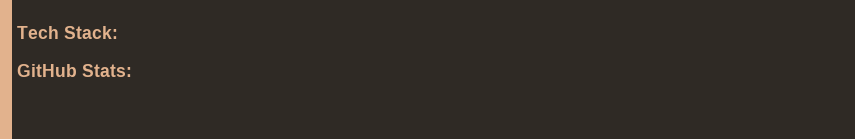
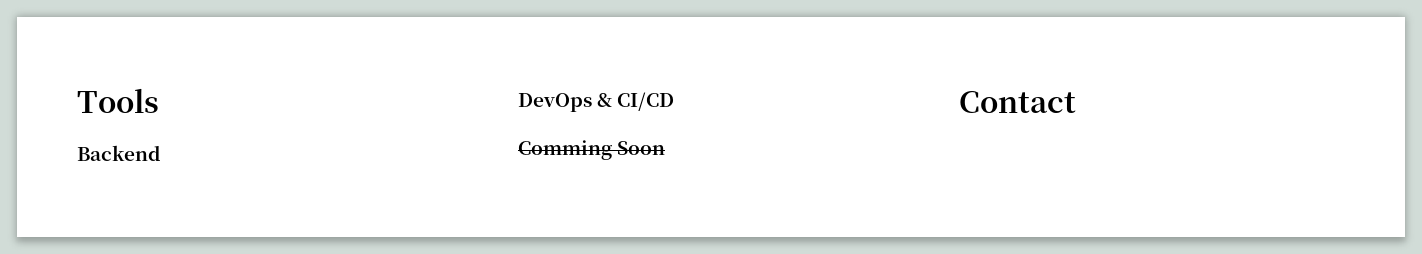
- Tech Stack:
- GitHub Stats:
+ Tools
+ Backend
+ DevOps & CI/CD
+ Comming Soon
+ Contact

